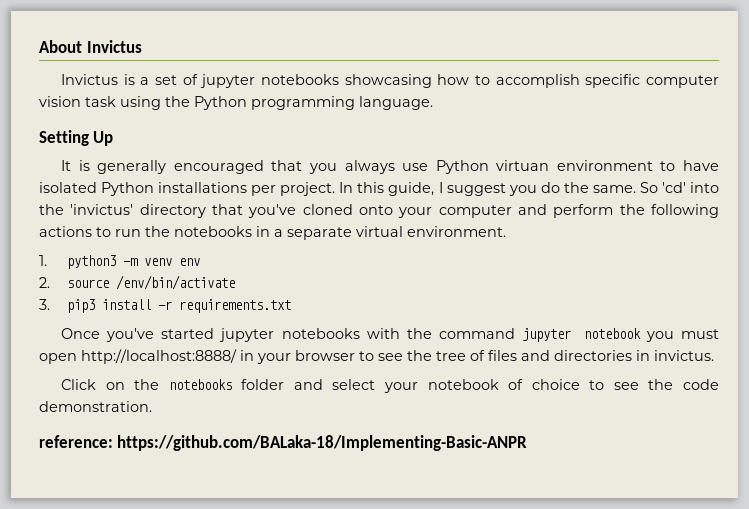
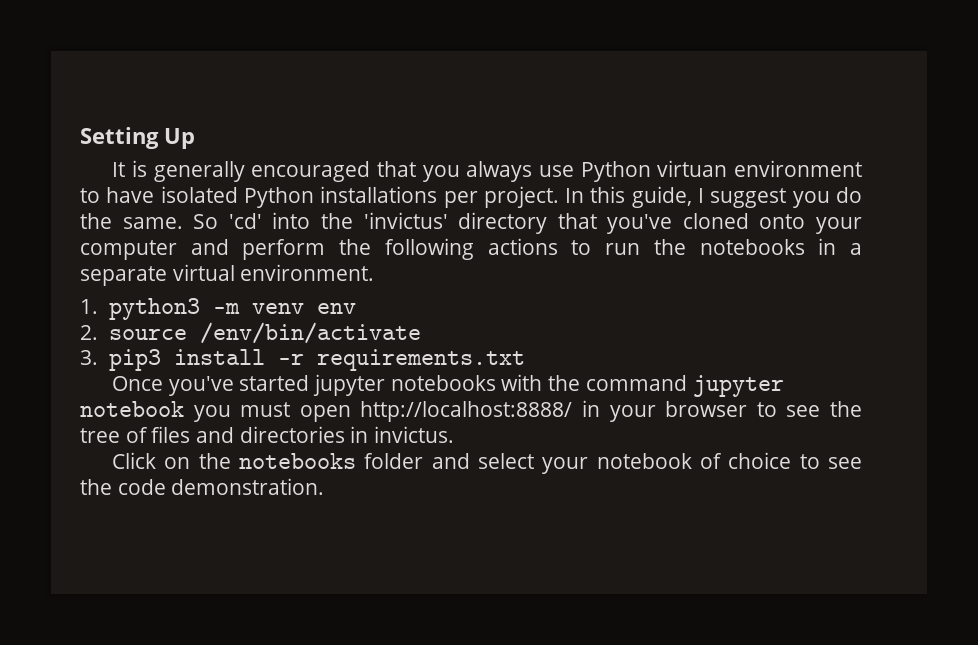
- About Invictus
- Invictus is a set of jupyter notebooks showcasing how to accomplish specific computer vision task using the Python programming language.
- reference: https://github.com/BALaka-18/Implementing-Basic-ANPR

